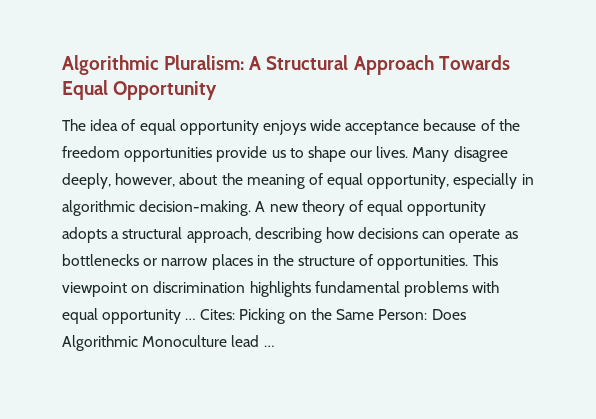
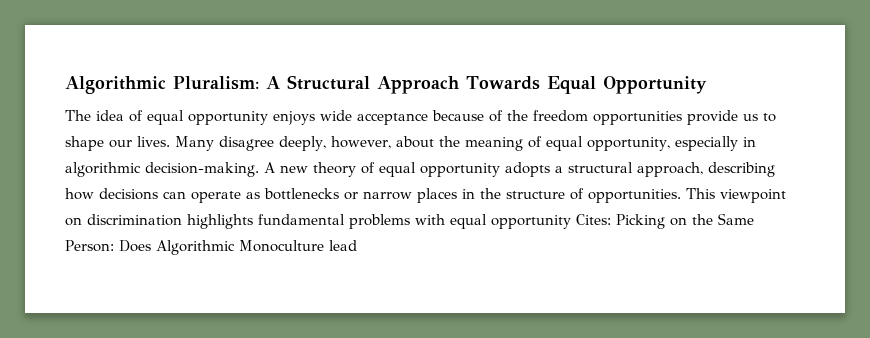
- This viewpoint on discrimination highlights fundamental problems with equal opportunity … Cites: Picking on the Same Person: Does Algorithmic Monoculture lead …
+ This viewpoint on discrimination highlights fundamental problems with equal opportunity Cites: Picking on the Same Person: Does Algorithmic Monoculture lead

